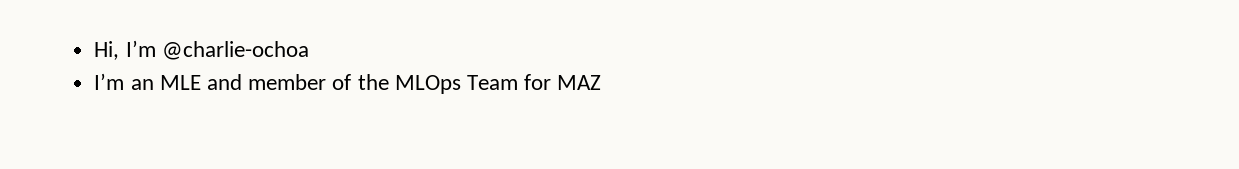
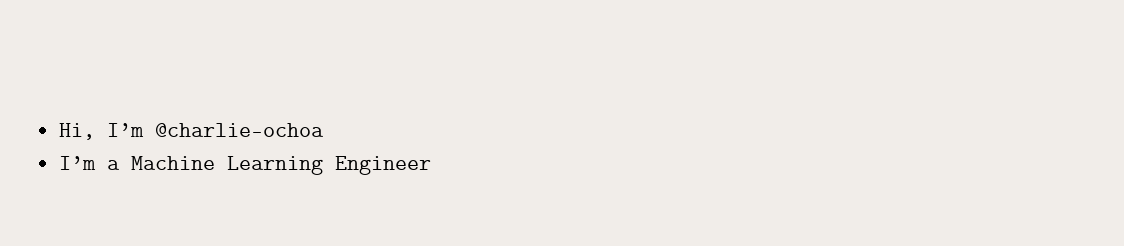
- I’m an MLE and member of the MLOps Team for MAZ
+ I’m a Machine Learning Engineer

